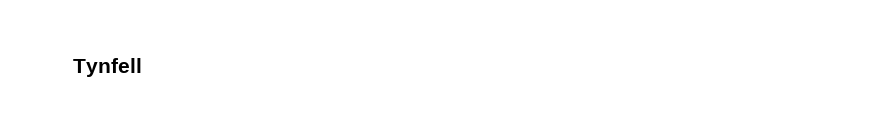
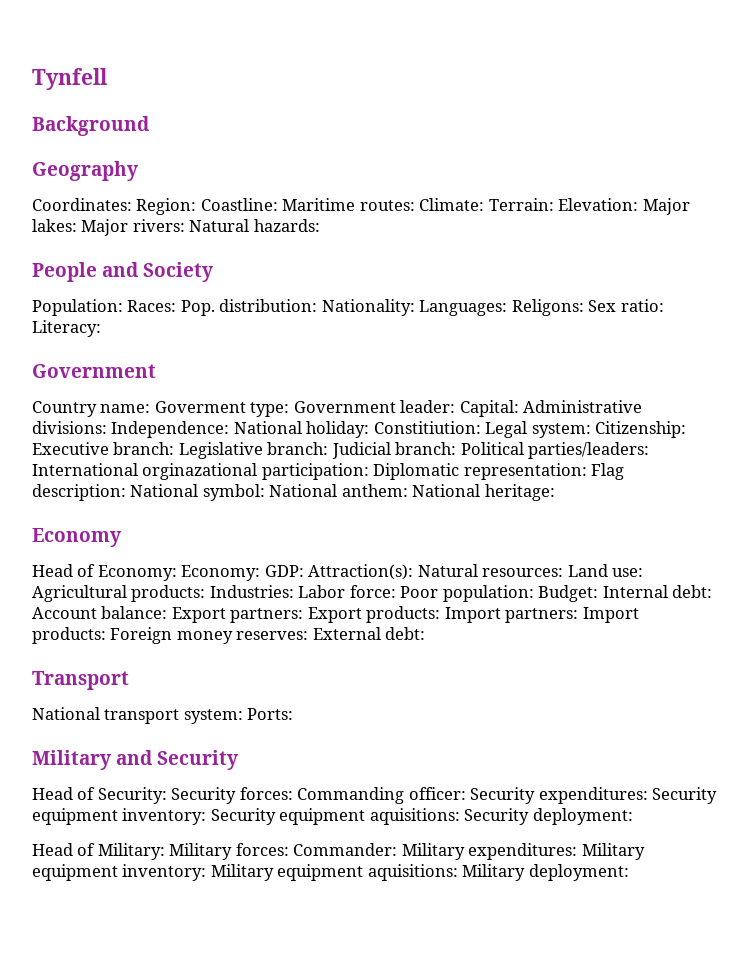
+ Background
+ Geography
+ Coordinates: Region: Coastline: Maritime routes: Climate: Terrain: Elevation: Major lakes: Major rivers: Natural hazards:
+ People and Society
+ Population: Races: Pop. distribution: Nationality: Languages: Religons: Sex ratio: Literacy:
+ Government
+ Country name: Goverment type: Government leader: Capital: Administrative divisions: Independence: National holiday: Constitiution: Legal system: Citizenship: Executive branch: Legislative branch: Judicial branch: Political parties/leaders: International orginazational participation: Diplomatic representation: Flag description: National symbol: National anthem: National heritage:
+ Economy
+ Head of Economy: Economy: GDP: Attraction(s): Natural resources: Land use: Agricultural products: Industries: Labor force: Poor population: Budget: Internal debt: Account balance: Export partners: Export products: Import partners: Import products: Foreign money reserves: External debt:
+ Transport
+ National transport system: Ports:
+ Military and Security
+ Head of Security: Security forces: Commanding officer: Security expenditures: Security equipment inventory: Security equipment aquisitions: Security deployment:
+ Head of Military: Military forces: Commander: Military expenditures: Military equipment inventory: Military equipment aquisitions: Military deployment:

